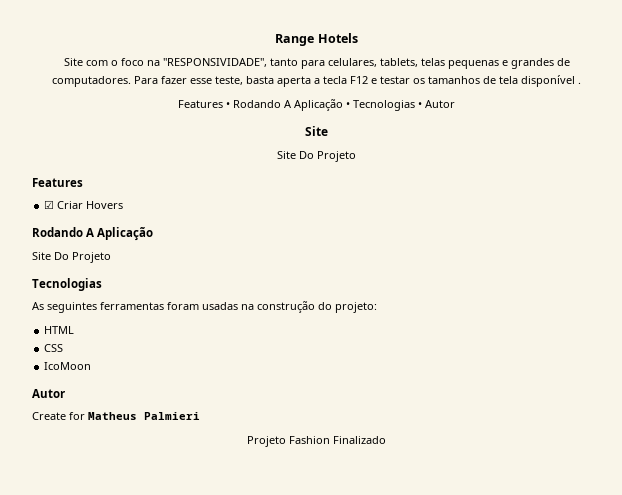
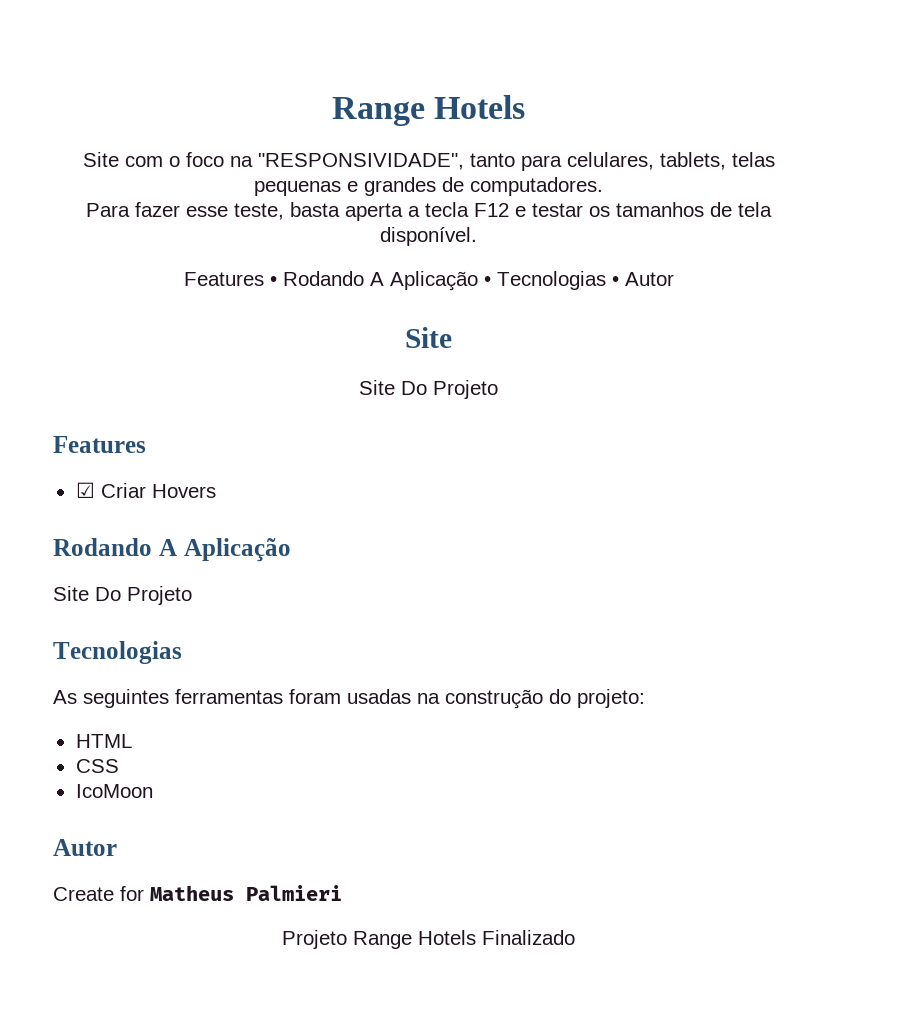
- Site com o foco na "RESPONSIVIDADE", tanto para celulares, tablets, telas pequenas e grandes de computadores. Para fazer esse teste, basta aperta a tecla F12 e testar os tamanhos de tela disponível .
+ Site com o foco na "RESPONSIVIDADE", tanto para celulares, tablets, telas pequenas e grandes de computadores.
+ Para fazer esse teste, basta aperta a tecla F12 e testar os tamanhos de tela disponível.
- Projeto Fashion Finalizado
+ Projeto Range Hotels Finalizado

